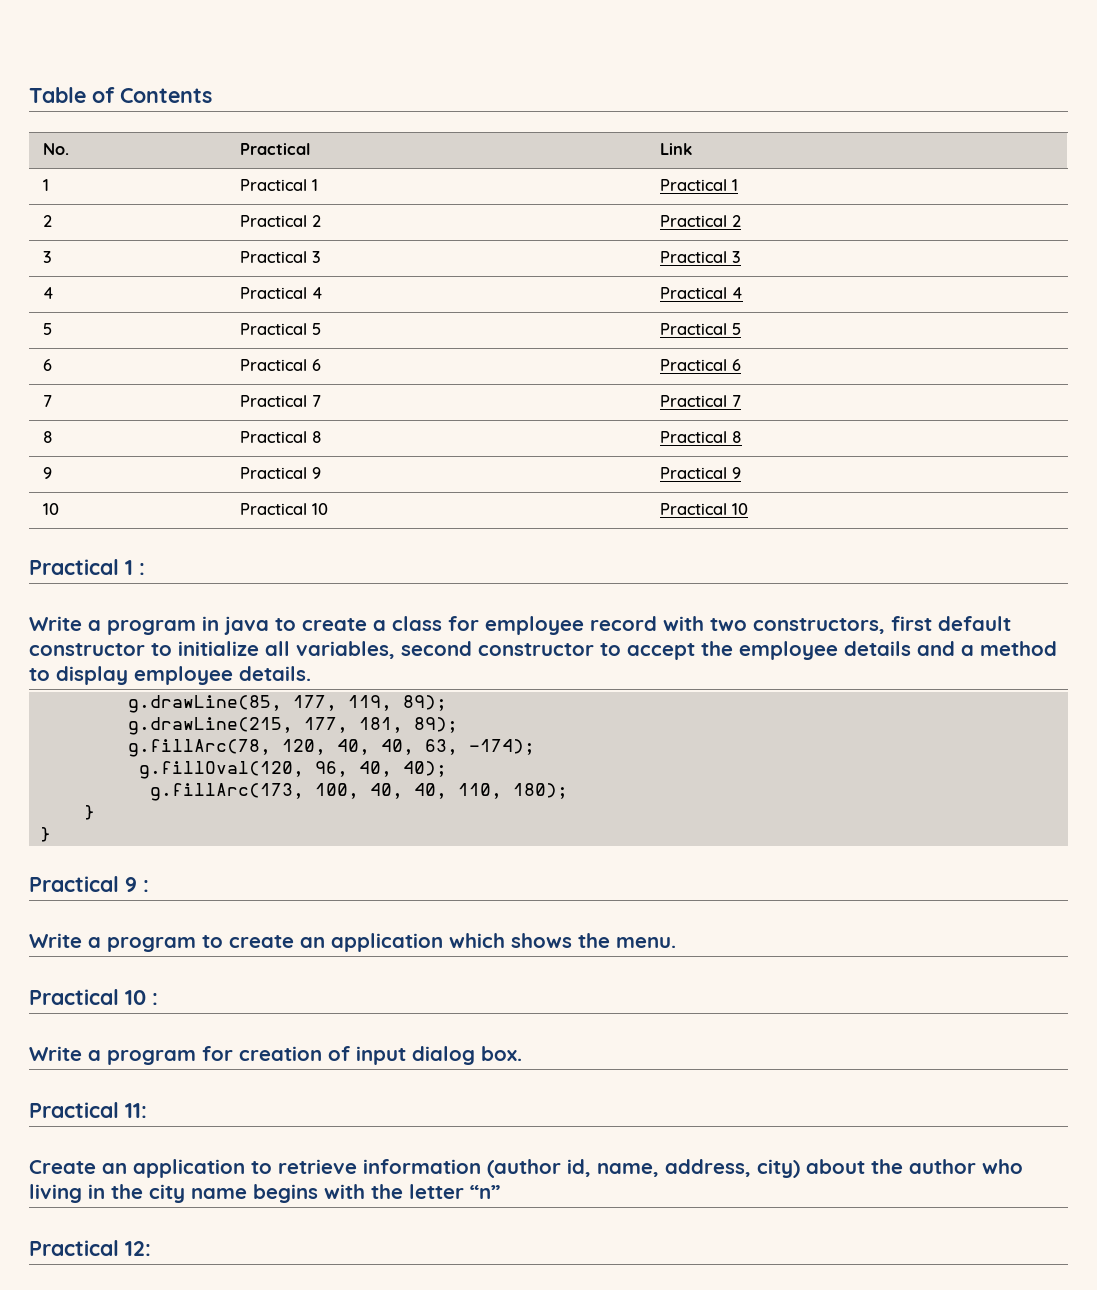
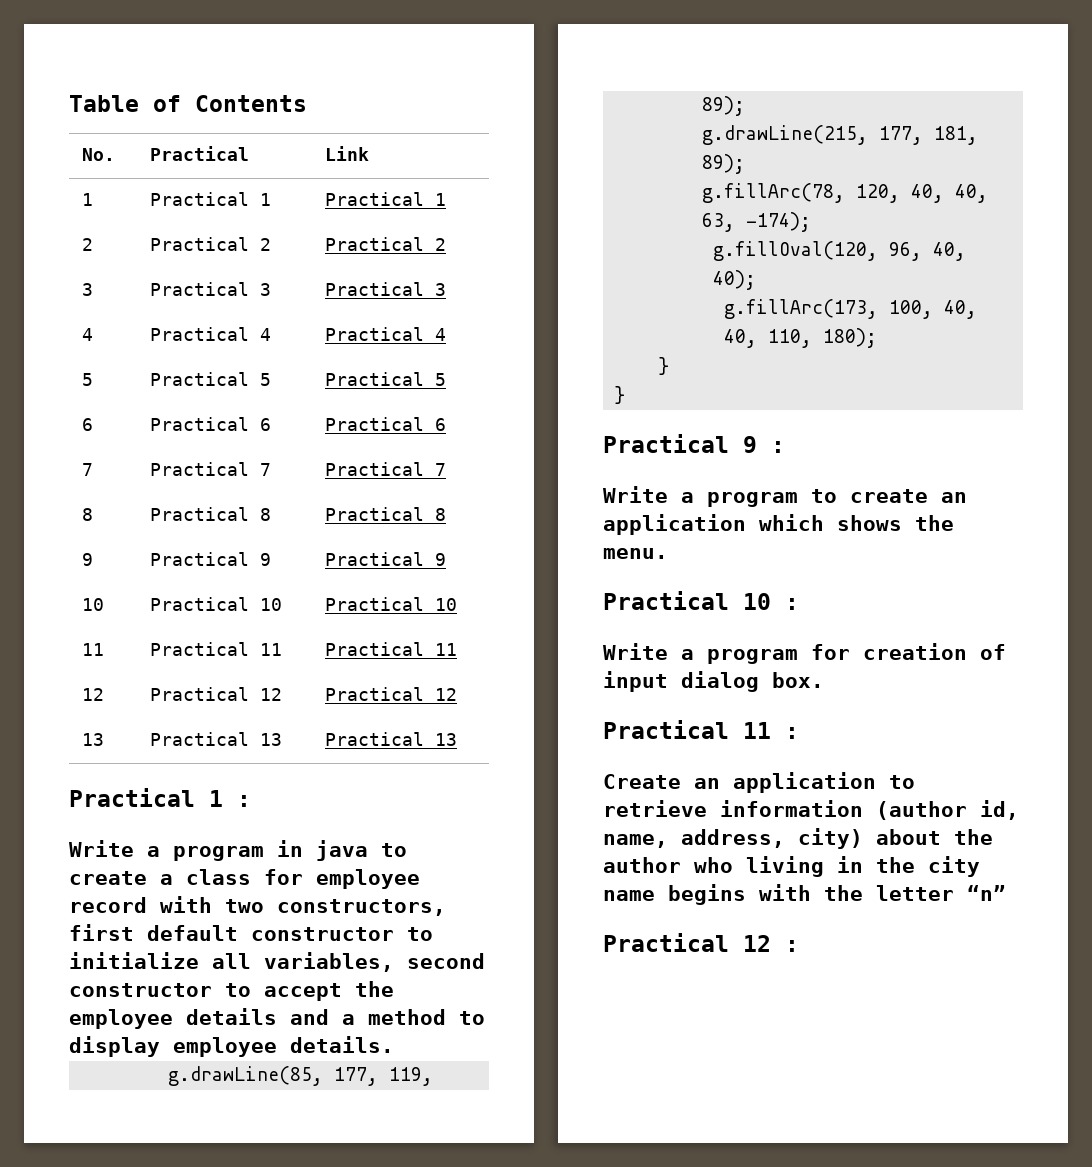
+ 11 | Practical 11 | Practical 11
+ 12 | Practical 12 | Practical 12
+ 13 | Practical 13 | Practical 13
- Practical 11:
+ Practical 11 :
- Practical 12:
+ Practical 12 :

